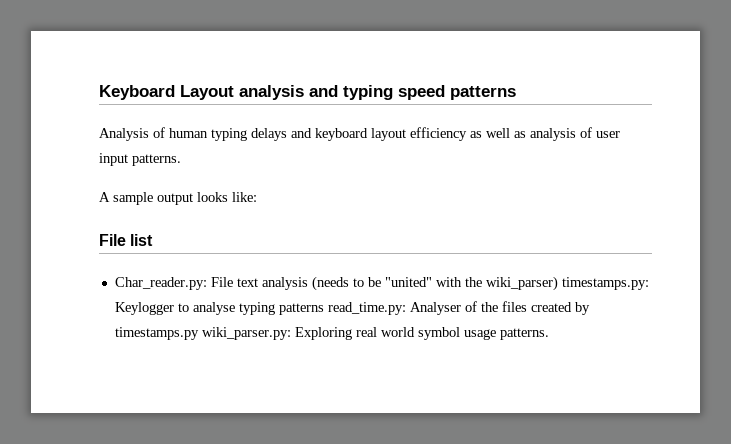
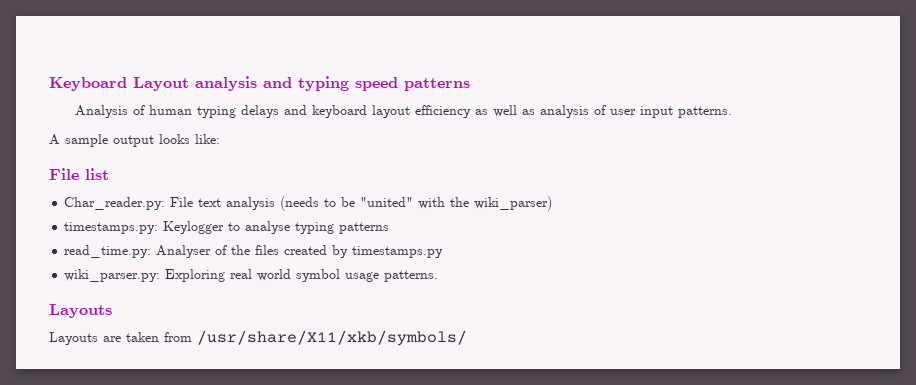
- Char_reader.py: File text analysis (needs to be "united" with the wiki_parser) timestamps.py: Keylogger to analyse typing patterns read_time.py: Analyser of the files created by timestamps.py wiki_parser.py: Exploring real world symbol usage patterns.
+ Char_reader.py: File text analysis (needs to be "united" with the wiki_parser)
+ timestamps.py: Keylogger to analyse typing patterns
+ read_time.py: Analyser of the files created by timestamps.py
+ wiki_parser.py: Exploring real world symbol usage patterns.
+ Layouts
+ Layouts are taken from /usr/share/X11/xkb/symbols/

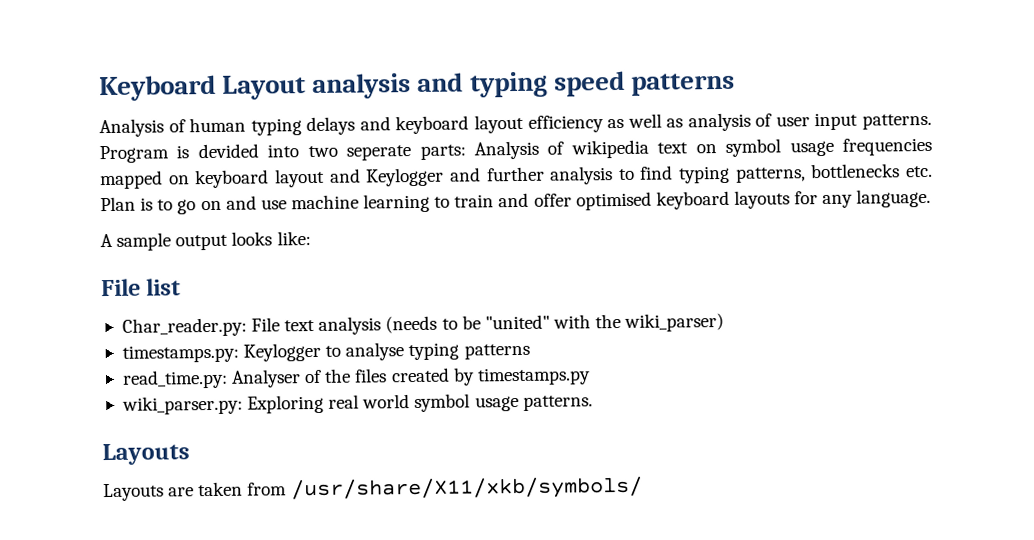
+ Program is devided into two seperate parts: Analysis of wikipedia text on symbol usage frequencies mapped on keyboard layout and Keylogger and further analysis to find typing patterns, bottlenecks etc. Plan is to go on and use machine learning to train and offer optimised keyboard layouts for any language.

